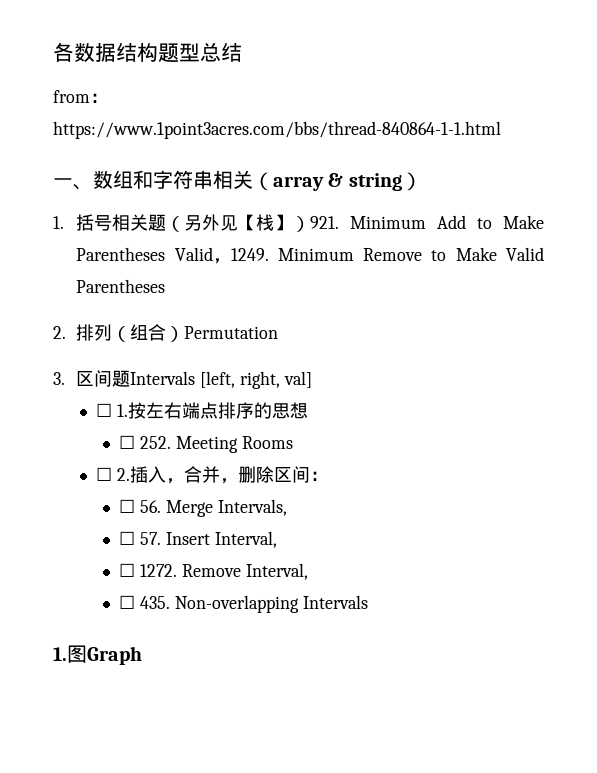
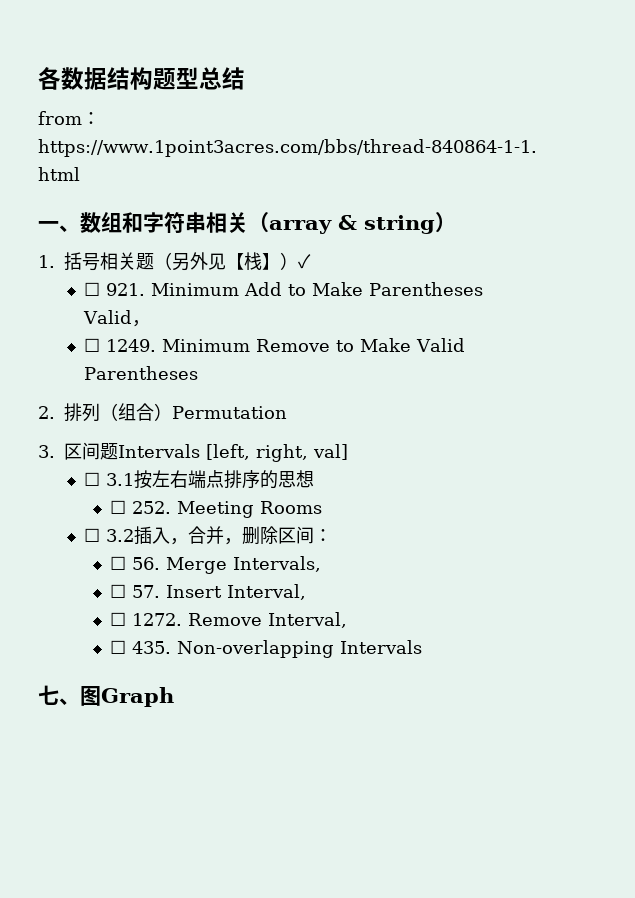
- 1.括号相关题（另外见【栈】）921. Minimum Add to Make Parentheses Valid，1249.
+ 1.括号相关题（另外见【栈】）✓
+ ☐ 921. Minimum Add to Make Parentheses Valid，
+ ☐ 1249.
- ☐ 1.按左右端点排序的思想
+ ☐ 3.1按左右端点排序的思想
- ☐ 2.插入，合并，删除区间：
+ ☐ 3.2插入，合并，删除区间：
- 1.图Graph
+ 七、图Graph

